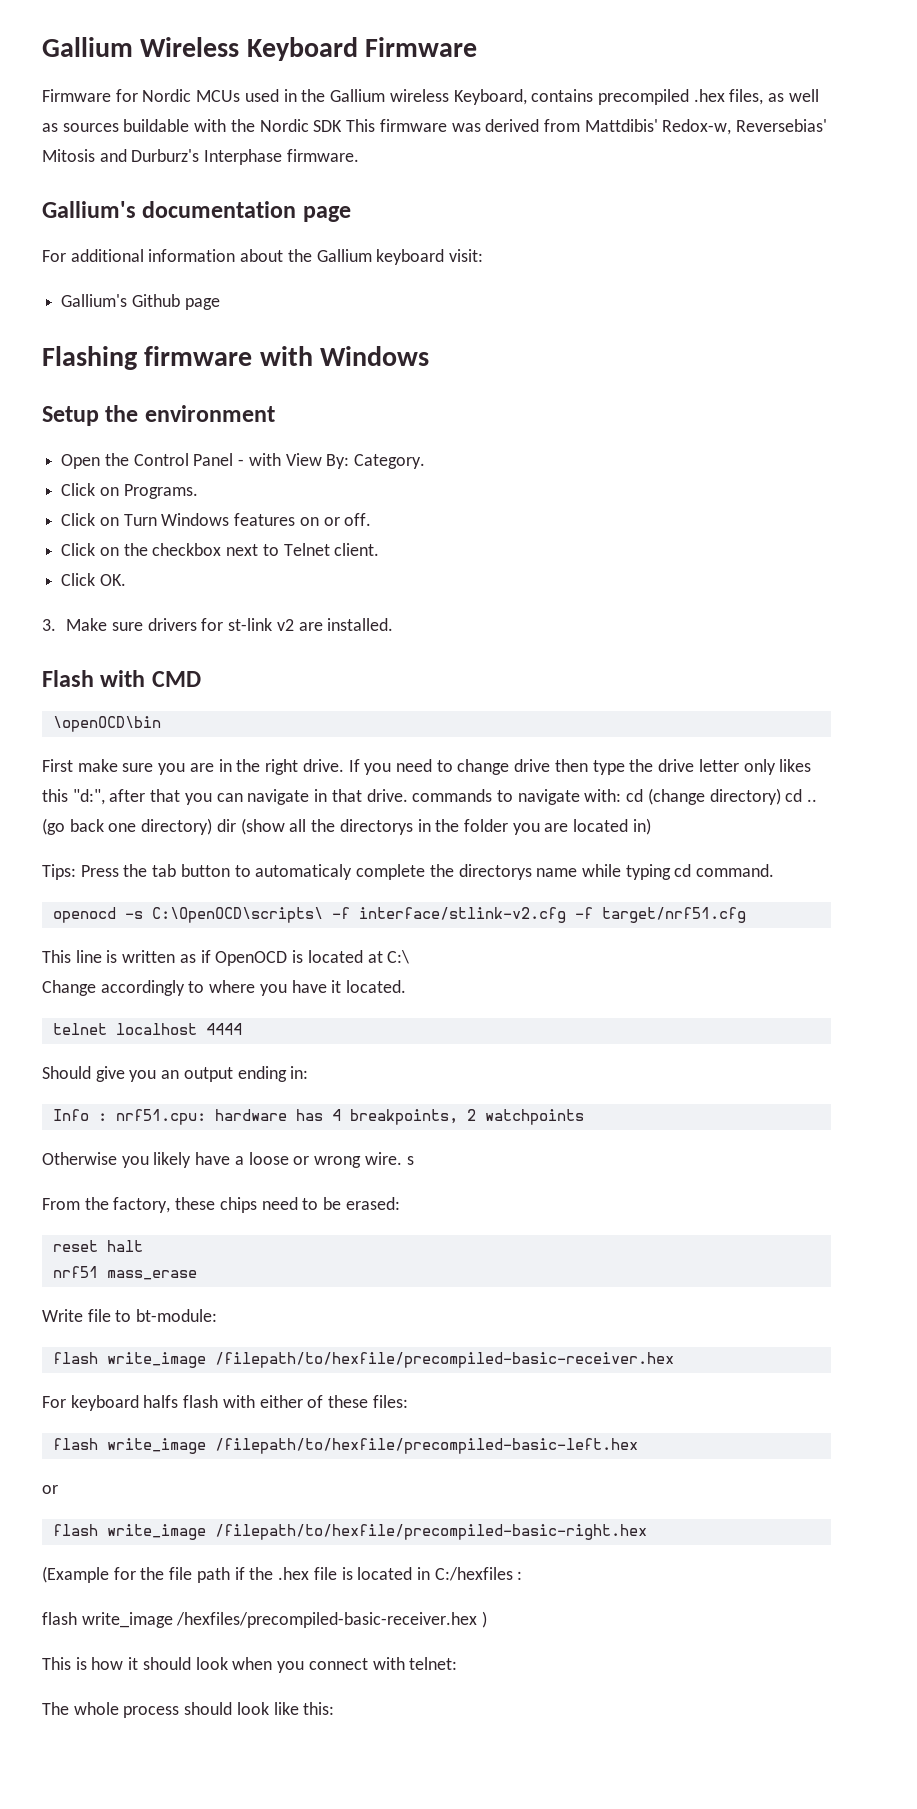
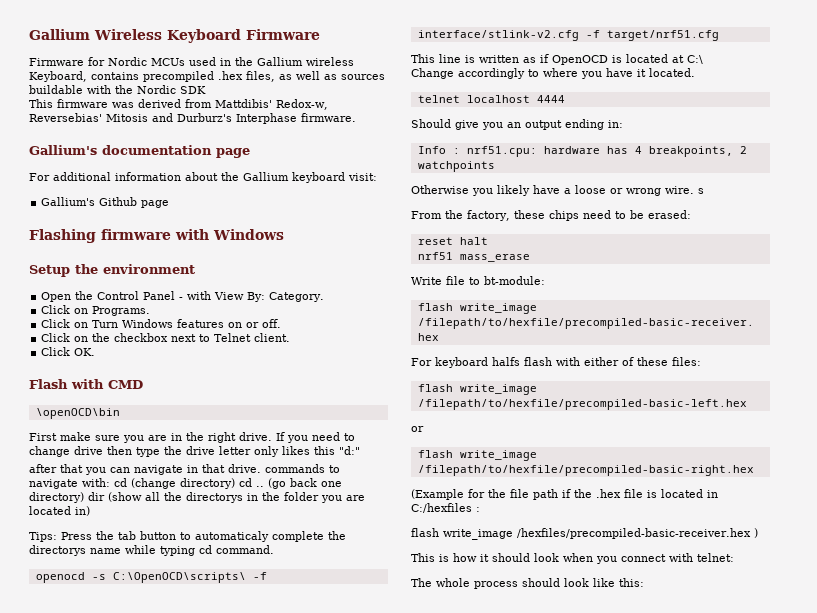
- Firmware for Nordic MCUs used in the Gallium wireless Keyboard, contains precompiled .hex files, as well as sources buildable with the Nordic SDK This firmware was derived from Mattdibis' Redox-w, Reversebias' Mitosis and Durburz's Interphase firmware.
+ Firmware for Nordic MCUs used in the Gallium wireless Keyboard, contains precompiled .hex files, as well as sources buildable with the Nordic SDK
+ This firmware was derived from Mattdibis' Redox-w, Reversebias' Mitosis and Durburz's Interphase firmware.
- 3. Make sure drivers for st-link v2 are installed.
- If you need to change drive then type the drive letter only likes this "d:", after that you can navigate in that drive. commands to navigate with: cd (change directory) cd ..
+ If you need to change drive then type the drive letter only likes this "d:"
+ after that you can navigate in that drive. commands to navigate with: cd (change directory) cd ..

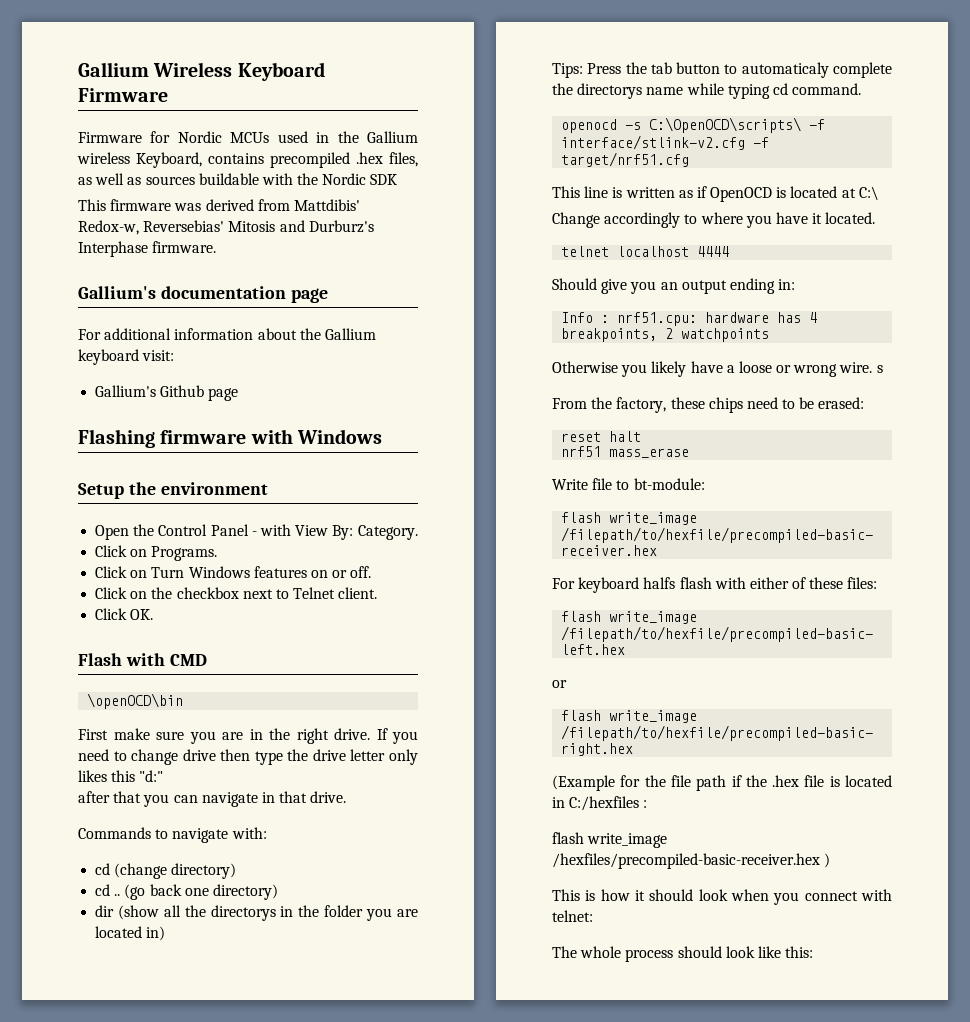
- after that you can navigate in that drive. commands to navigate with: cd (change directory) cd ..
+ after that you can navigate in that drive.
+ Commands to navigate with:
+ cd (change directory)
+ cd ..
- (go back one directory) dir (show all the directorys in the folder you are located in)
+ (go back one directory)
+ dir (show all the directorys in the folder you are located in)

